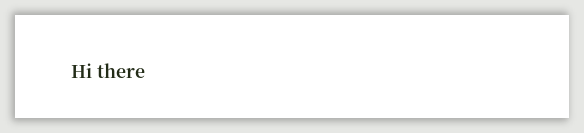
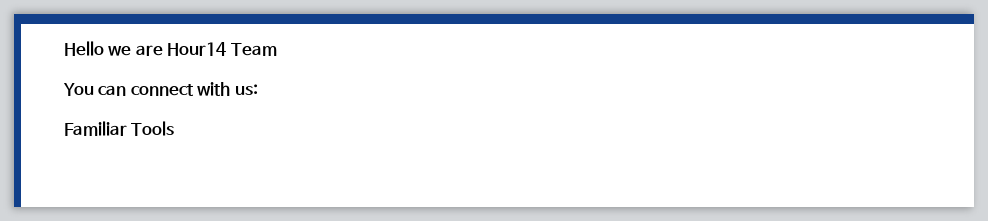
- Hi there
+ Hello we are Hour14 Team
+ You can connect with us:
+ Familiar Tools

